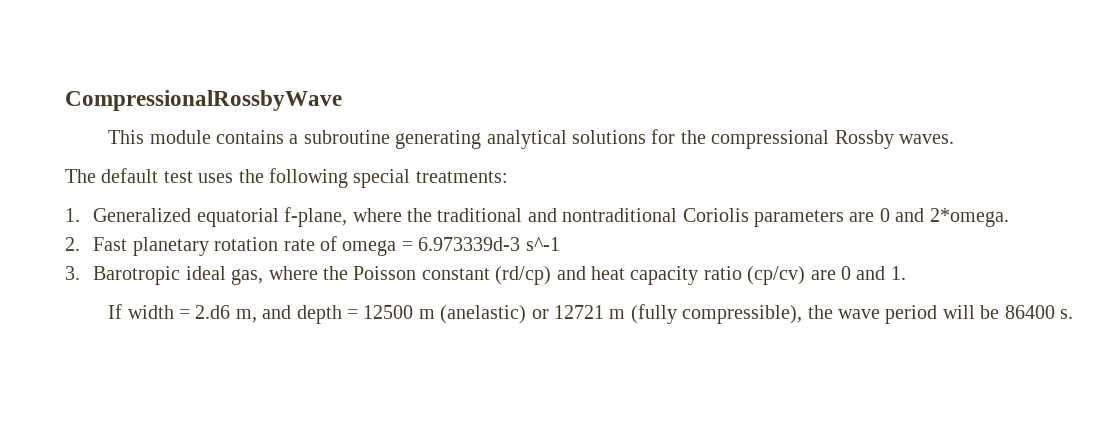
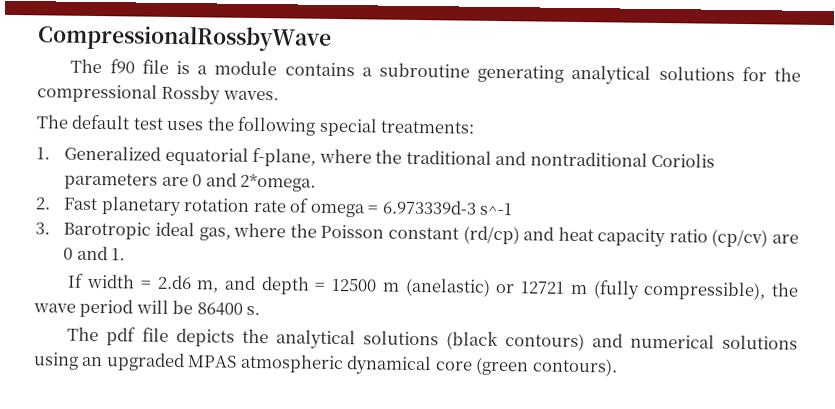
- This module contains a subroutine generating analytical solutions for the compressional Rossby waves.
+ The f90 file is a module contains a subroutine generating analytical solutions for the compressional Rossby waves.
+ The pdf file depicts the analytical solutions (black contours) and numerical solutions using an upgraded MPAS atmospheric dynamical core (green contours).

